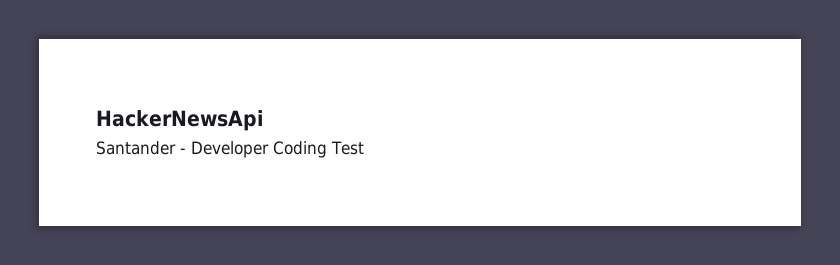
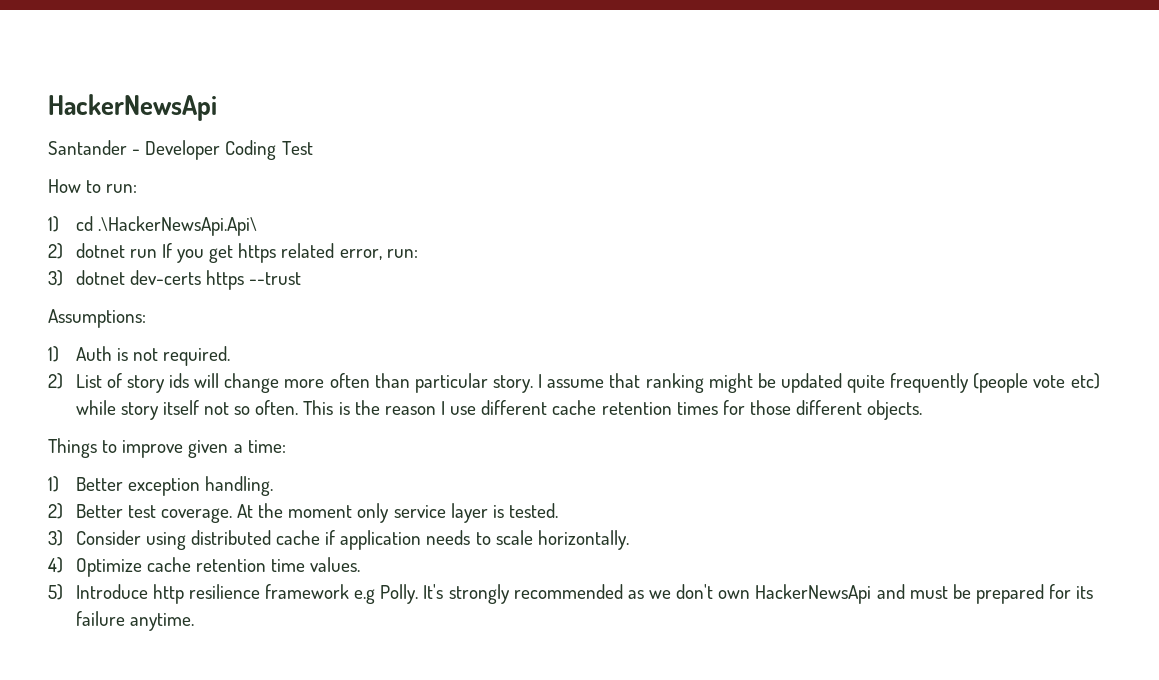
+ How to run:
+ 1) cd .\HackerNewsApi.Api\
+ 2) dotnet run If you get https related error, run:
+ 3) dotnet dev-certs https --trust
+ Assumptions:
+ 1) Auth is not required.
+ 2) List of story ids will change more often than particular story. I assume that ranking might be updated quite frequently (people vote etc) while story itself not so often. This is the reason I use different cache retention times for those different objects.
+ Things to improve given a time:
+ 1) Better exception handling.
+ 2) Better test coverage. At the moment only service layer is tested.
+ 3) Consider using distributed cache if application needs to scale horizontally.
+ 4) Optimize cache retention time values.
+ 5) Introduce http resilience framework e.g Polly. It's strongly recommended as we don't own HackerNewsApi and must be prepared for its failure anytime.

